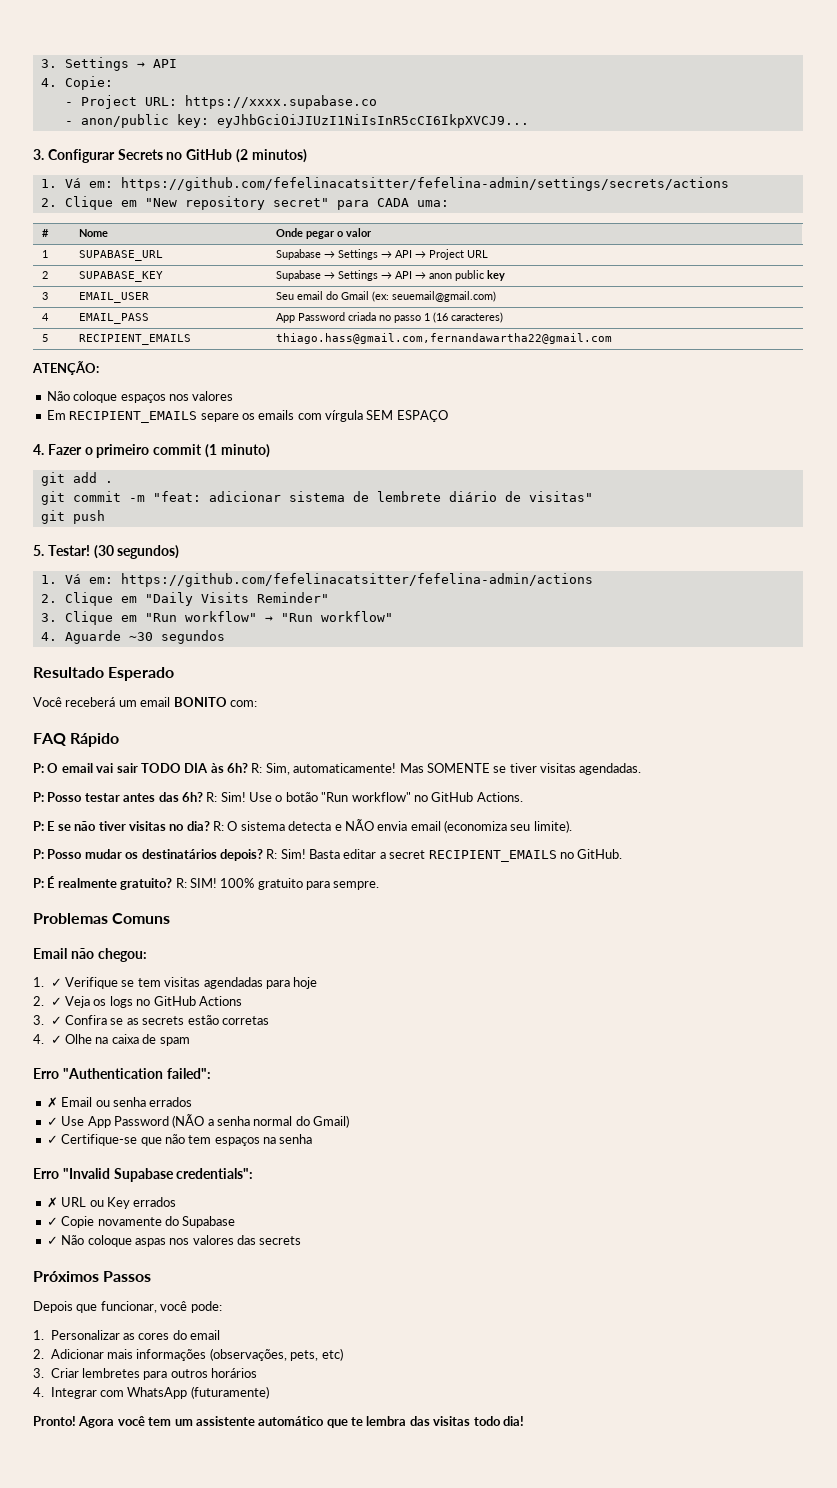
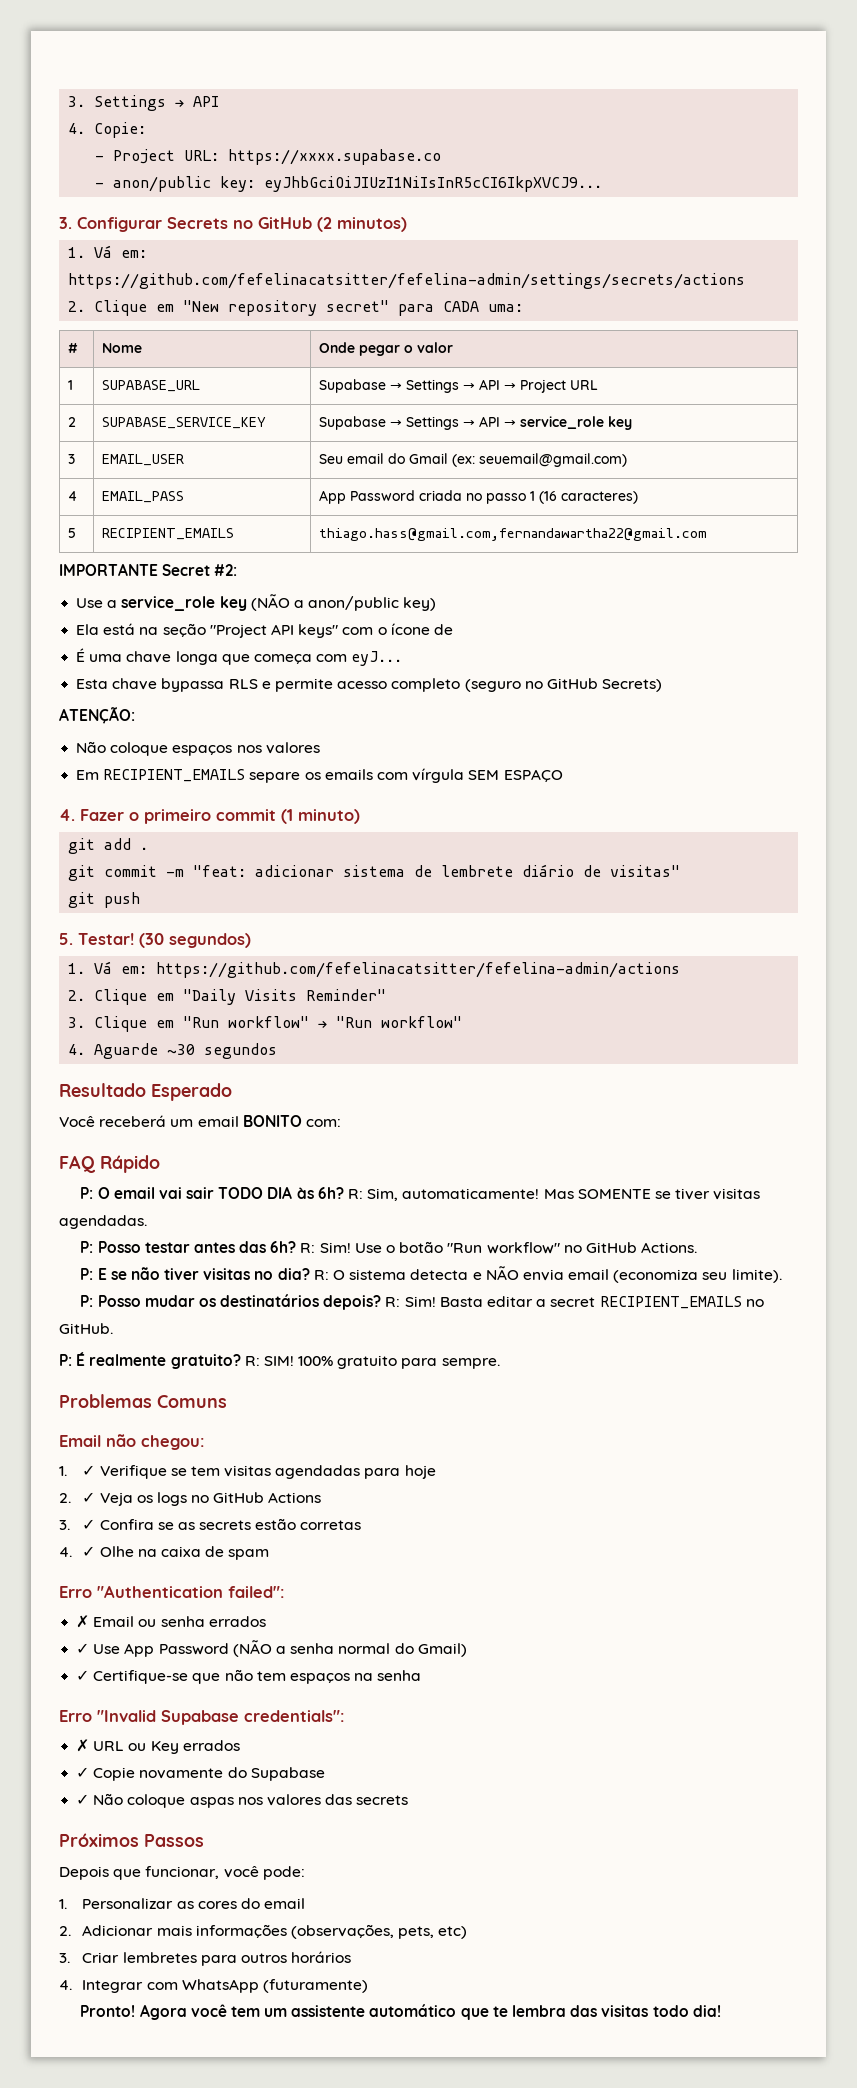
- 2 | SUPABASE_KEY | Supabase → Settings → API → anon public key
+ 2 | SUPABASE_SERVICE_KEY | Supabase → Settings → API → service_role key
+ IMPORTANTE Secret #2:
+ Use a service_role key (NÃO a anon/public key)
+ Ela está na seção "Project API keys" com o ícone de
+ É uma chave longa que começa com eyJ...
+ Esta chave bypassa RLS e permite acesso completo (seguro no GitHub Secrets)

